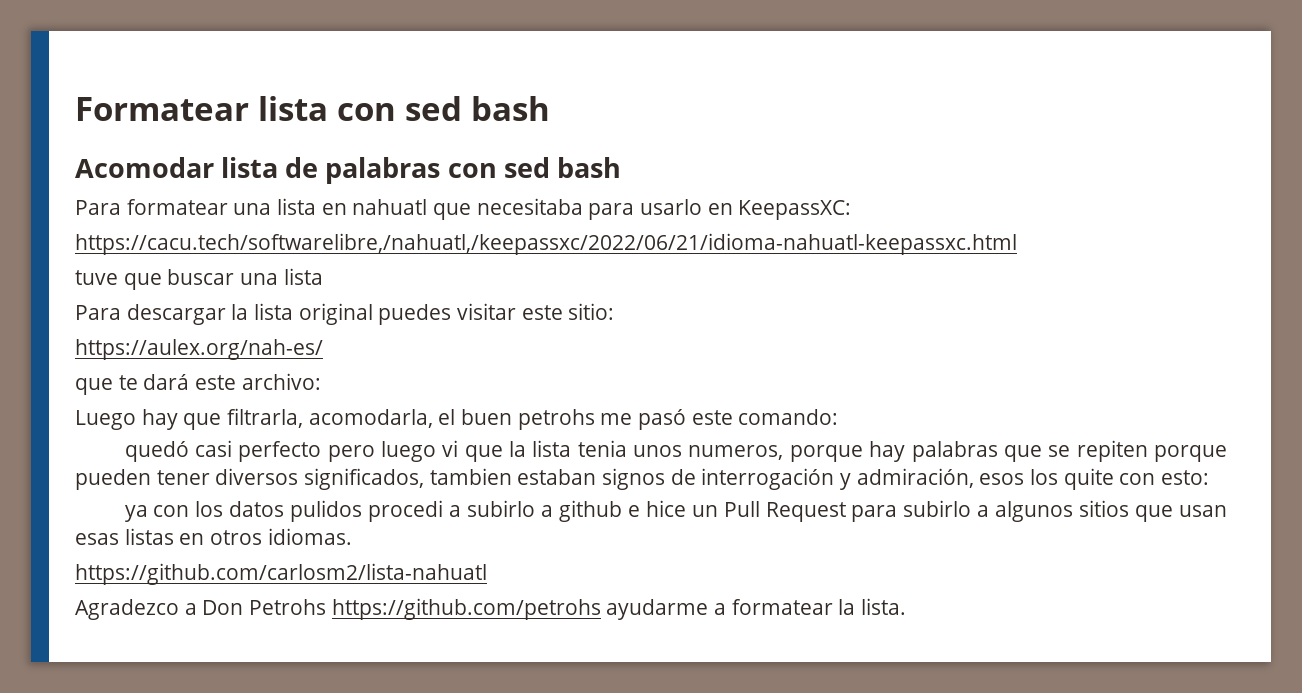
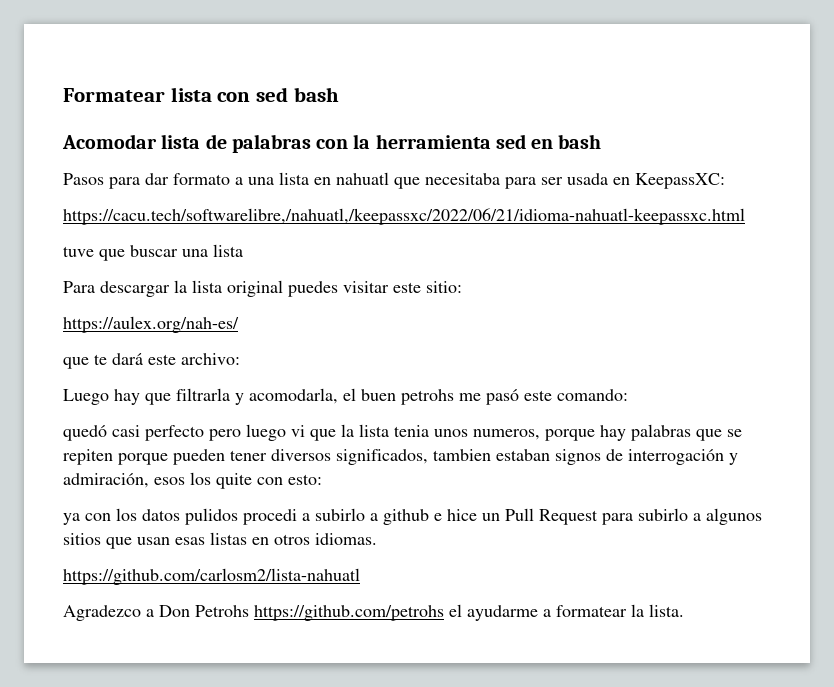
- Acomodar lista de palabras con sed bash
- Para formatear una lista en nahuatl que necesitaba para usarlo en KeepassXC:
+ Acomodar lista de palabras con la herramienta sed en bash
+ Pasos para dar formato a una lista en nahuatl que necesitaba para ser usada en KeepassXC:
- Luego hay que filtrarla, acomodarla, el buen petrohs me pasó este comando:
+ Luego hay que filtrarla y acomodarla, el buen petrohs me pasó este comando:
- Agradezco a Don Petrohs https://github.com/petrohs ayudarme a formatear la lista.
+ Agradezco a Don Petrohs https://github.com/petrohs el ayudarme a formatear la lista.

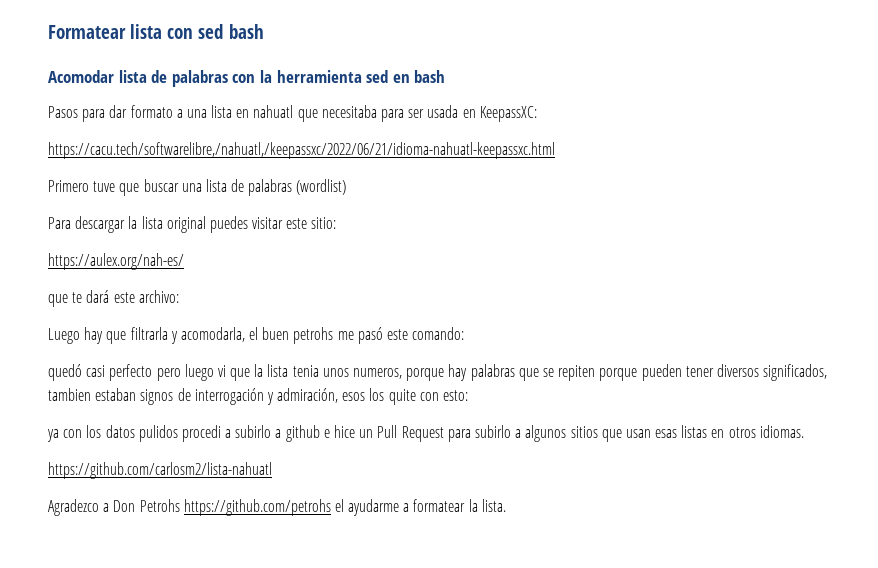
- tuve que buscar una lista
+ Primero tuve que buscar una lista de palabras (wordlist)

